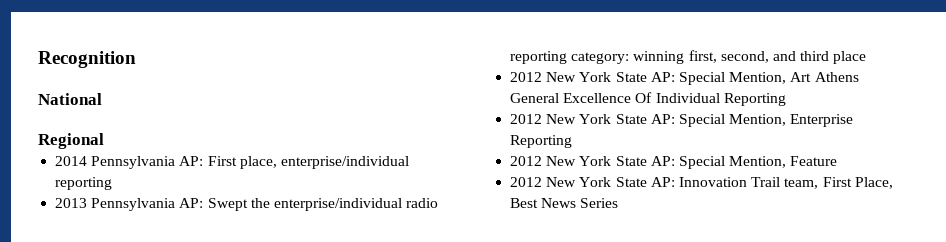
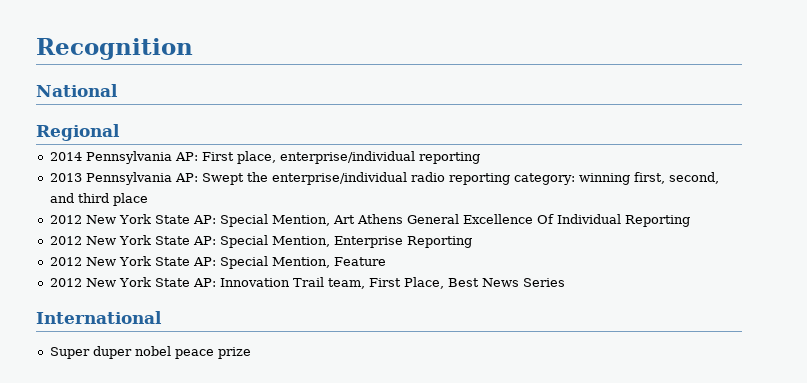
+ International
+ Super duper nobel peace prize

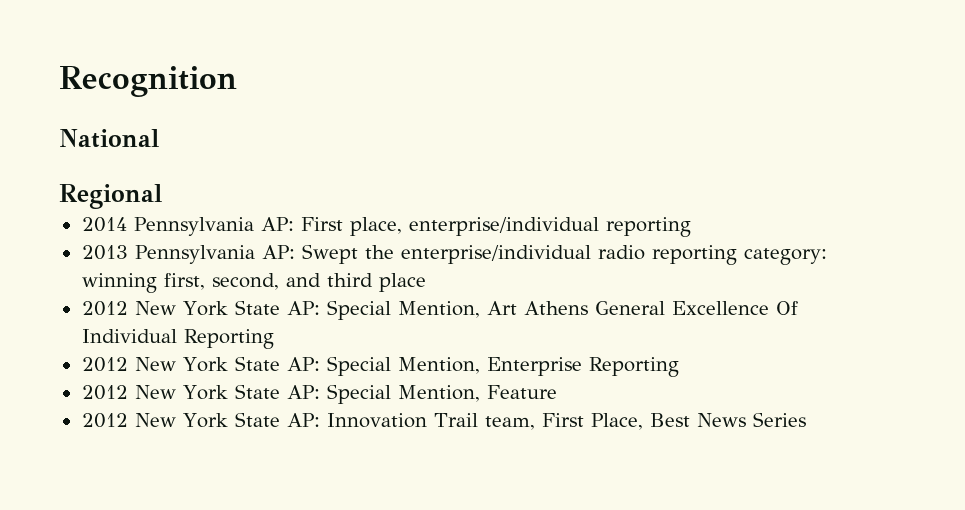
- International
- Super duper nobel peace prize

